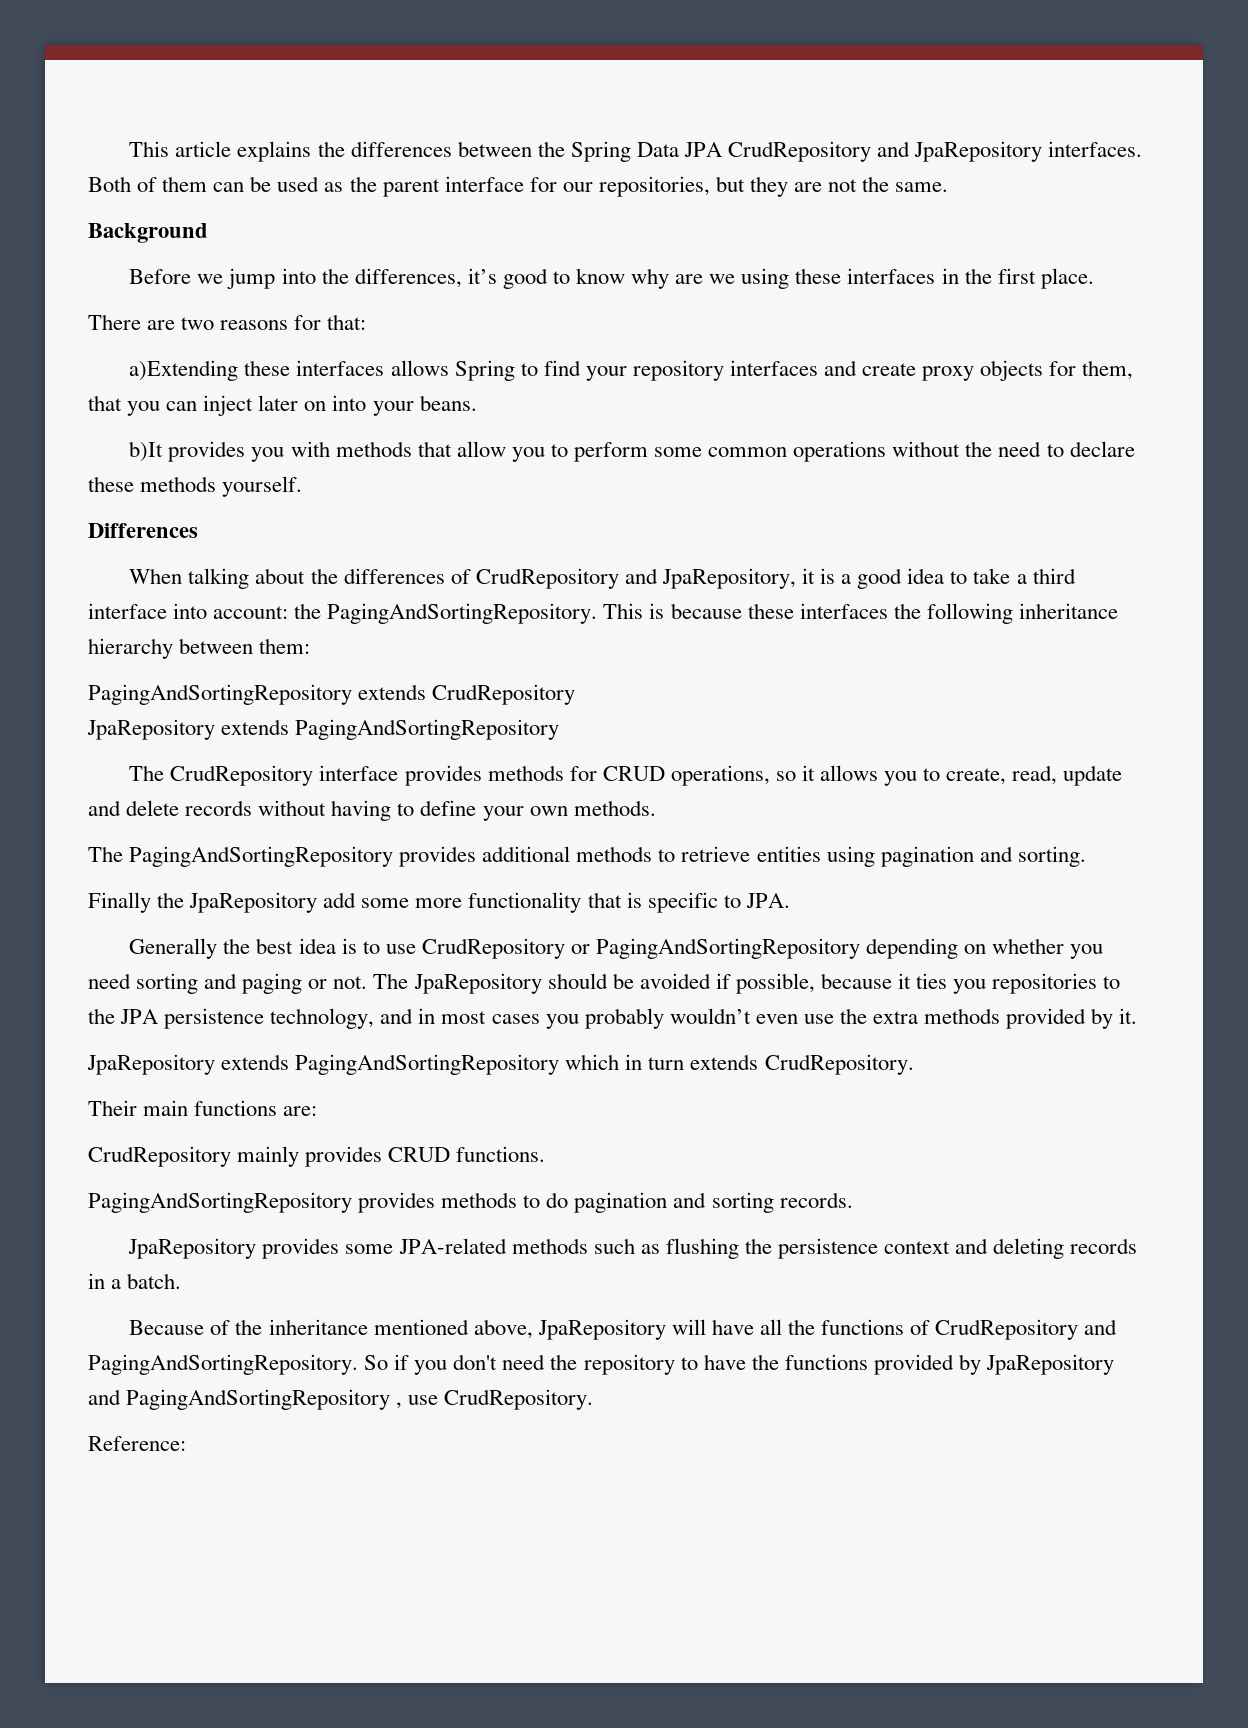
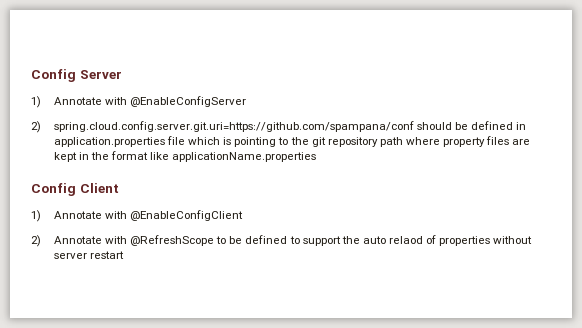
- This article explains the differences between the Spring Data JPA CrudRepository and JpaRepository interfaces. Both of them can be used as the parent interface for our repositories, but they are not the same.
- Background
- Before we jump into the differences, it’s good to know why are we using these interfaces in the first place.
- There are two reasons for that:
- a)Extending these interfaces allows Spring to find your repository interfaces and create proxy objects for them, that you can inject later on into your beans.
- b)It provides you with methods that allow you to perform some common operations without the need to declare these methods yourself.
- Differences
- When talking about the differences of CrudRepository and JpaRepository, it is a good idea to take a third interface into account: the PagingAndSortingRepository. This is because these interfaces the following inheritance hierarchy between them:
- PagingAndSortingRepository extends CrudRepository
- JpaRepository extends PagingAndSortingRepository
- The CrudRepository interface provides methods for CRUD operations, so it allows you to create, read, update and delete records without having to define your own methods.
- The PagingAndSortingRepository provides additional methods to retrieve entities using pagination and sorting.
- Finally the JpaRepository add some more functionality that is specific to JPA.
- Generally the best idea is to use CrudRepository or PagingAndSortingRepository depending on whether you need sorting and paging or not. The JpaRepository should be avoided if possible, because it ties you repositories to the JPA persistence technology, and in most cases you probably wouldn’t even use the extra methods provided by it.
- JpaRepository extends PagingAndSortingRepository which in turn extends CrudRepository.
- Their main functions are:
- CrudRepository mainly provides CRUD functions.
- PagingAndSortingRepository provides methods to do pagination and sorting records.
- JpaRepository provides some JPA-related methods such as flushing the persistence context and deleting records in a batch.
- Because of the inheritance mentioned above, JpaRepository will have all the functions of CrudRepository and PagingAndSortingRepository. So if you don't need the repository to have the functions provided by JpaRepository and PagingAndSortingRepository , use CrudRepository.
- Reference:
+ Config Server
+ 1) Annotate with @EnableConfigServer
+ 2) spring.cloud.config.server.git.uri=https://github.com/spampana/conf should be defined in application.properties file which is pointing to the git repository path where property files are kept in the format like applicationName.properties
+ Config Client
+ 1) Annotate with @EnableConfigClient
+ 2) Annotate with @RefreshScope to be defined to support the auto relaod of properties without server restart

